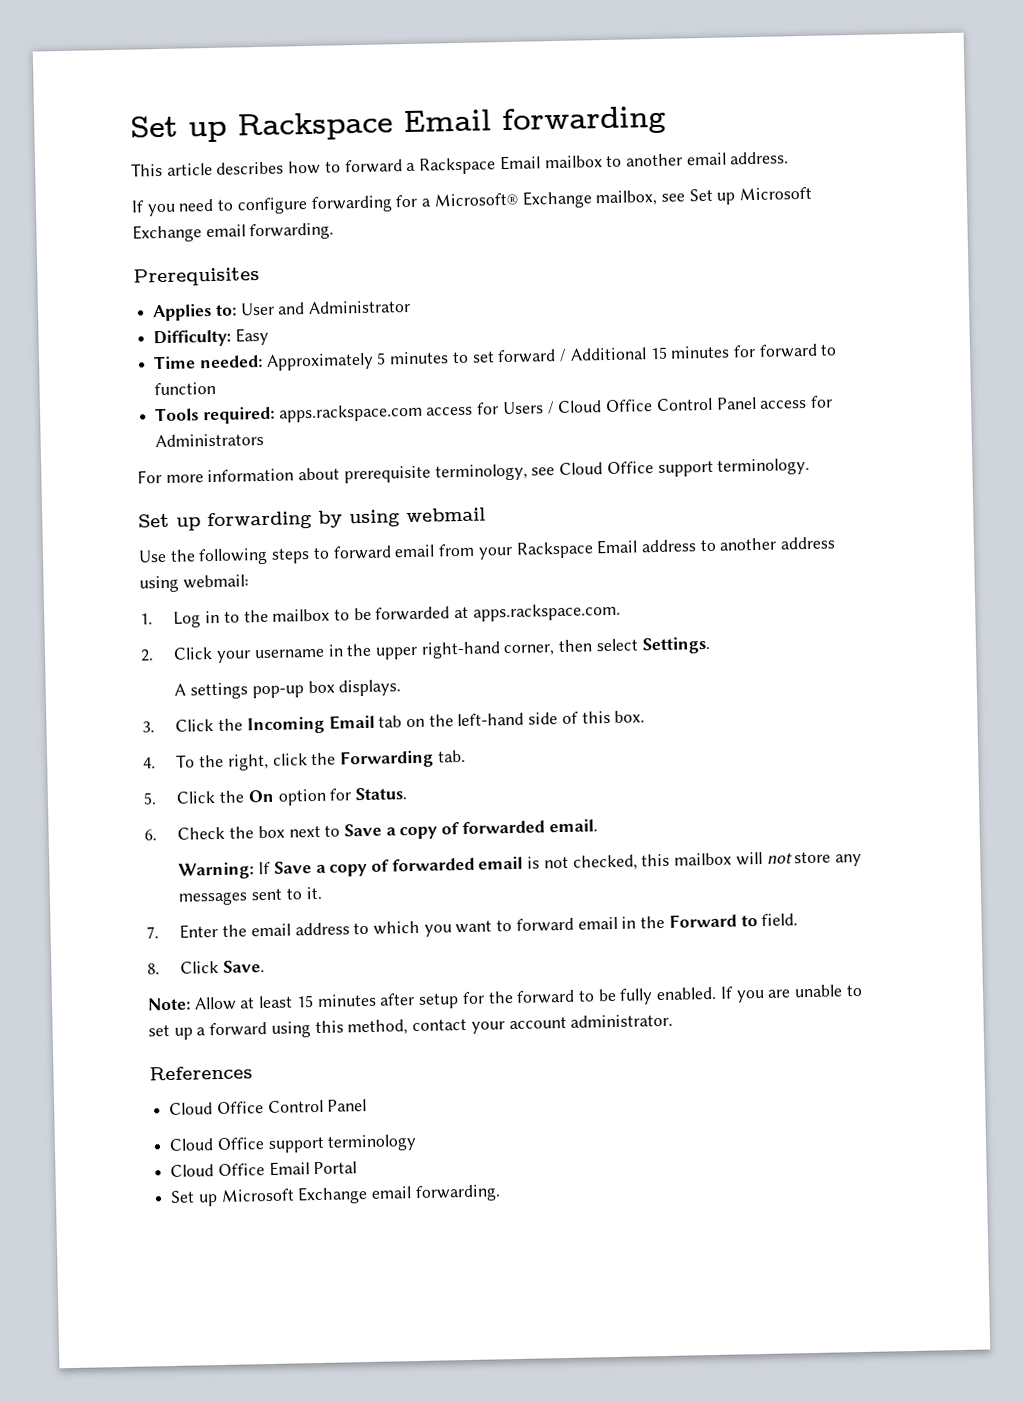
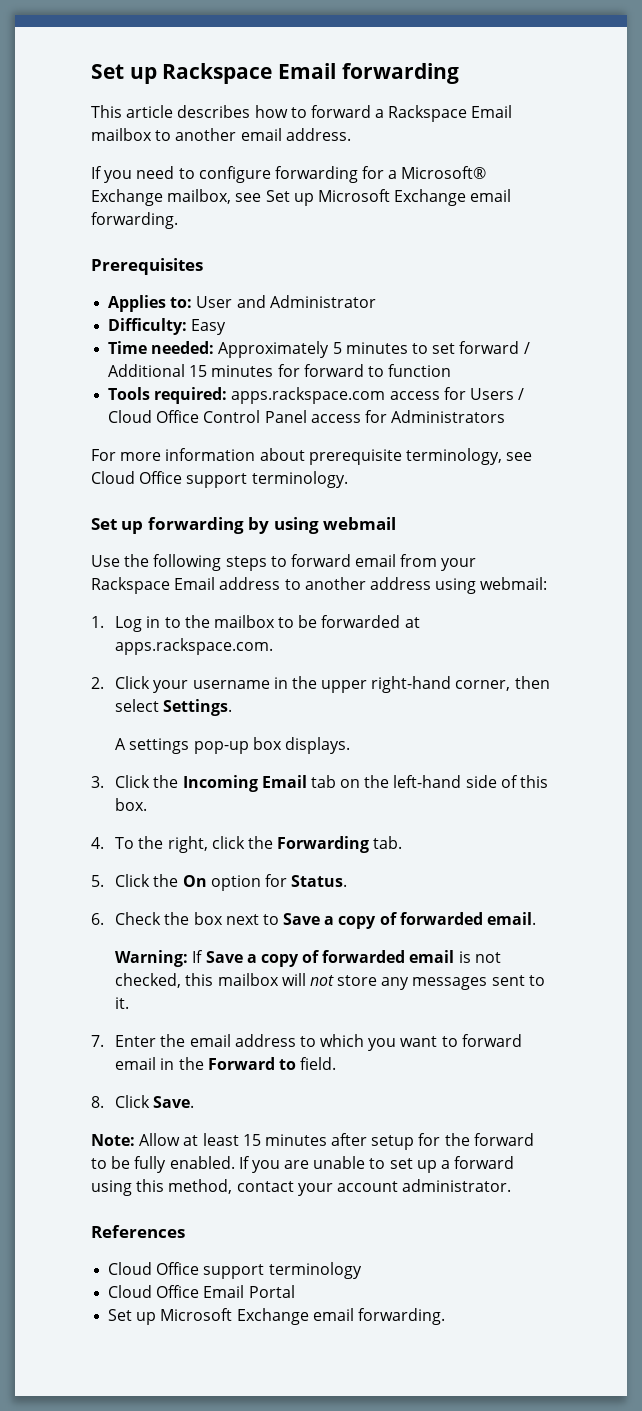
  References
- Cloud Office Control Panel

